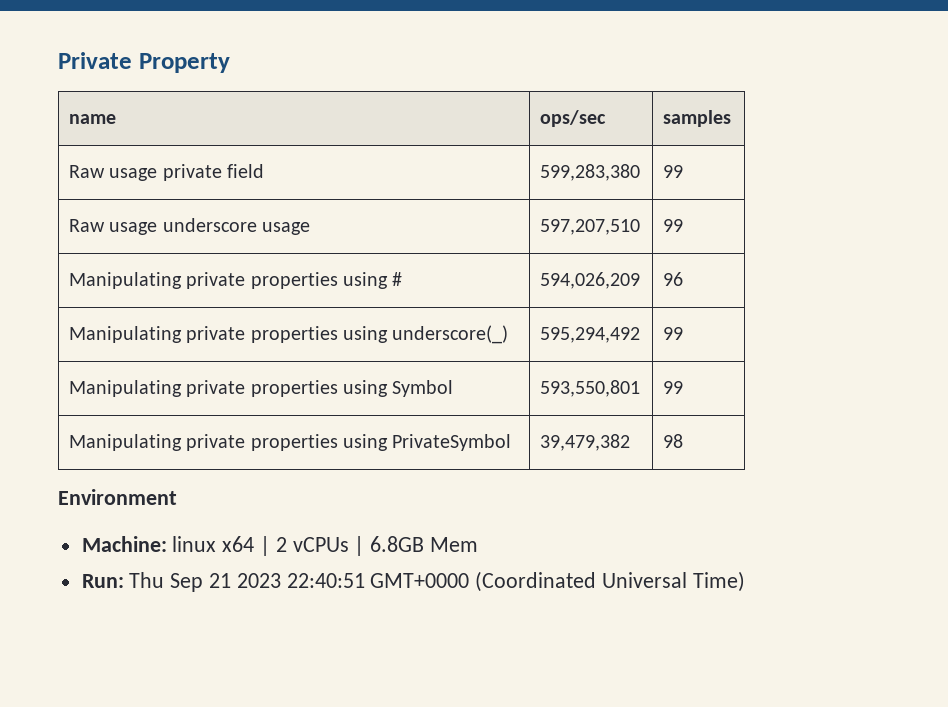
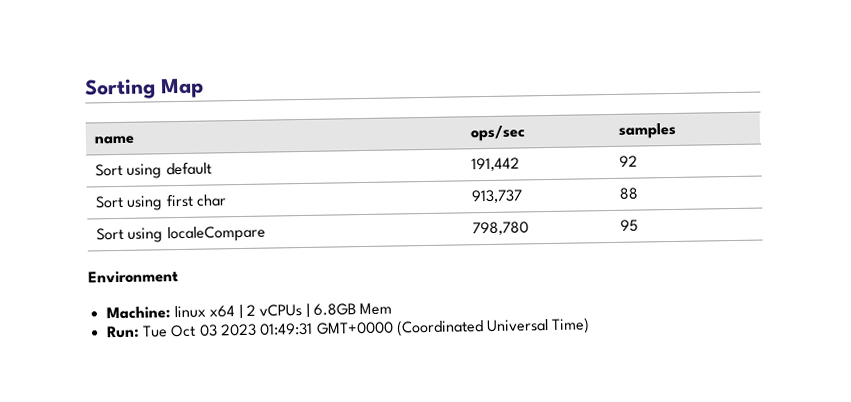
- Private Property
+ Sorting Map
- Raw usage private field | 599,283,380 | 99
- Raw usage underscore usage | 597,207,510 | 99
- Manipulating private properties using # | 594,026,209 | 96
- Manipulating private properties using underscore(_) | 595,294,492 | 99
- Manipulating private properties using Symbol | 593,550,801 | 99
- Manipulating private properties using PrivateSymbol | 39,479,382 | 98
+ Sort using default | 191,442 | 92
+ Sort using first char | 913,737 | 88
+ Sort using localeCompare | 798,780 | 95
- Run: Thu Sep 21 2023 22:40:51 GMT+0000 (Coordinated Universal Time)
+ Run: Tue Oct 03 2023 01:49:31 GMT+0000 (Coordinated Universal Time)

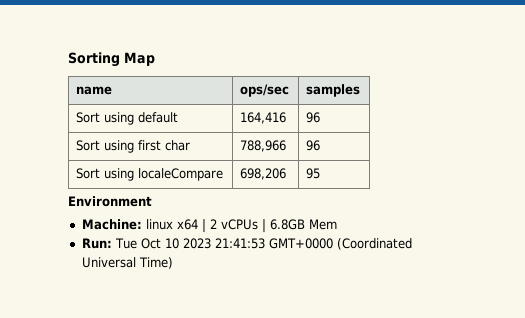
- Sort using default | 191,442 | 92
+ Sort using default | 164,416 | 96
- Sort using first char | 913,737 | 88
+ Sort using first char | 788,966 | 96
- Sort using localeCompare | 798,780 | 95
+ Sort using localeCompare | 698,206 | 95
- Run: Tue Oct 03 2023 01:49:31 GMT+0000 (Coordinated Universal Time)
+ Run: Tue Oct 10 2023 21:41:53 GMT+0000 (Coordinated Universal Time)

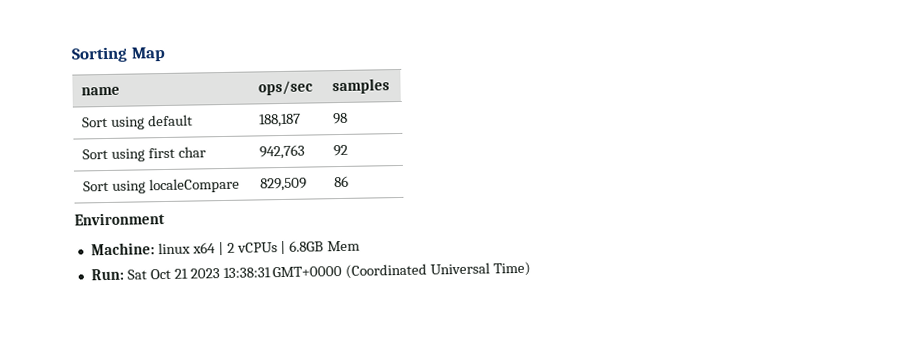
- Sort using default | 164,416 | 96
+ Sort using default | 188,187 | 98
- Sort using first char | 788,966 | 96
+ Sort using first char | 942,763 | 92
- Sort using localeCompare | 698,206 | 95
+ Sort using localeCompare | 829,509 | 86
- Run: Tue Oct 10 2023 21:41:53 GMT+0000 (Coordinated Universal Time)
+ Run: Sat Oct 21 2023 13:38:31 GMT+0000 (Coordinated Universal Time)

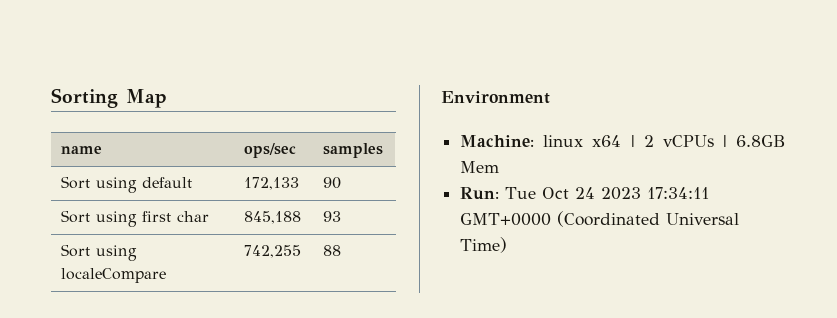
- Sort using default | 188,187 | 98
+ Sort using default | 172,133 | 90
- Sort using first char | 942,763 | 92
+ Sort using first char | 845,188 | 93
- Sort using localeCompare | 829,509 | 86
+ Sort using localeCompare | 742,255 | 88
- Run: Sat Oct 21 2023 13:38:31 GMT+0000 (Coordinated Universal Time)
+ Run: Tue Oct 24 2023 17:34:11 GMT+0000 (Coordinated Universal Time)

